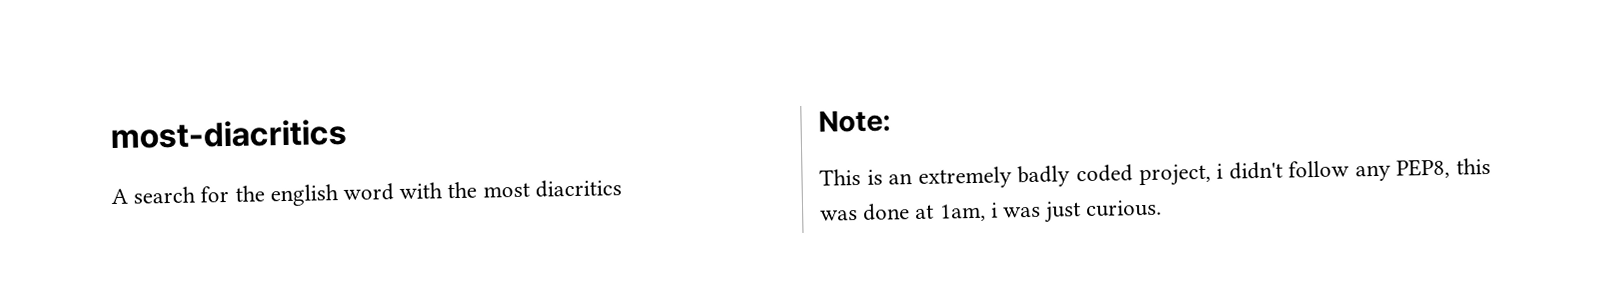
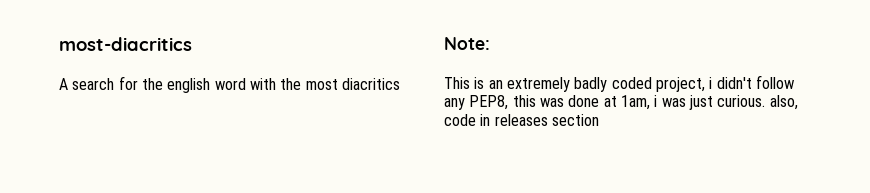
- This is an extremely badly coded project, i didn't follow any PEP8, this was done at 1am, i was just curious.
+ This is an extremely badly coded project, i didn't follow any PEP8, this was done at 1am, i was just curious. also, code in releases section

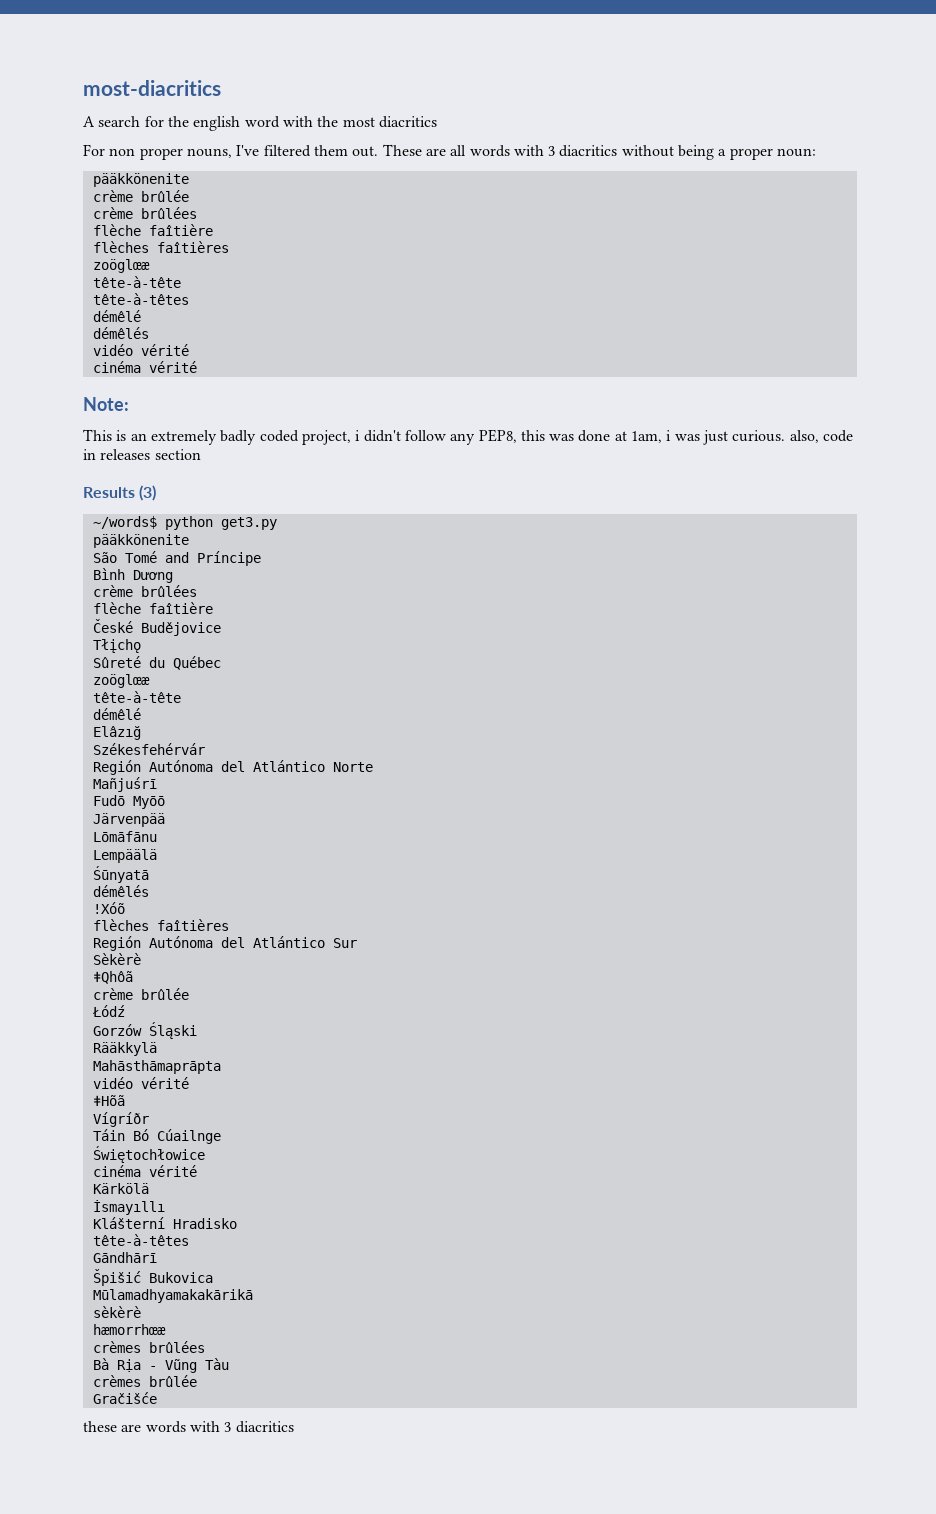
+ For non proper nouns, I've filtered them out. These are all words with 3 diacritics without being a proper noun:
+ pääkkönenite
+ crème brûlée
+ crème brûlées
+ flèche faîtière
+ flèches faîtières
+ zoöglœæ
+ tête-à-tête
+ tête-à-têtes
+ démêlé
+ démêlés
+ vidéo vérité
+ cinéma vérité
+ Results (3)
+ ~/words$ python get3.py
+ pääkkönenite
+ São Tomé and Príncipe
+ Bình Dương
+ crème brûlées
+ flèche faîtière
+ České Budějovice
+ Tłįchǫ
+ Sûreté du Québec
+ zoöglœæ
+ tête-à-tête
+ démêlé
+ Elâzığ
+ Székesfehérvár
+ Región Autónoma del Atlántico Norte
+ Mañjuśrī
+ Fudō Myōō
+ Järvenpää
+ Lōmāfānu
+ Lempäälä
+ Śūnyatā
+ démêlés
+ ǃXóõ
+ flèches faîtières
+ Región Autónoma del Atlántico Sur
+ Sèkèrè
+ ǂQhôã
+ crème brûlée
+ Łódź
+ Gorzów Śląski
+ Rääkkylä
+ Mahāsthāmaprāpta
+ vidéo vérité
+ ǂHõã
+ Vígríðr
+ Táin Bó Cúailnge
+ Świętochłowice
+ cinéma vérité
+ Kärkölä
+ İsmayıllı
+ Klášterní Hradisko
+ tête-à-têtes
+ Gāndhārī
+ Špišić Bukovica
+ Mūlamadhyamakakārikā
+ sèkèrè
+ hæmorrhœæ
+ crèmes brûlées
+ Bà Rịa - Vũng Tàu
+ crèmes brûlée
+ Gračišće
+ these are words with 3 diacritics

